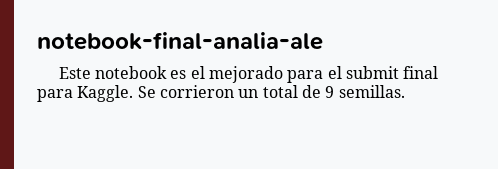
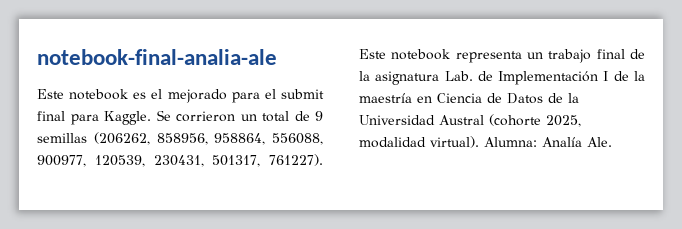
- Se corrieron un total de 9 semillas.
+ Se corrieron un total de 9 semillas (206262, 858956, 958864, 556088, 900977, 120539, 230431, 501317, 761227). Este notebook representa un trabajo final de la asignatura Lab. de Implementación I de la maestría en Ciencia de Datos de la Universidad Austral (cohorte 2025, modalidad virtual). Alumna: Analía Ale.

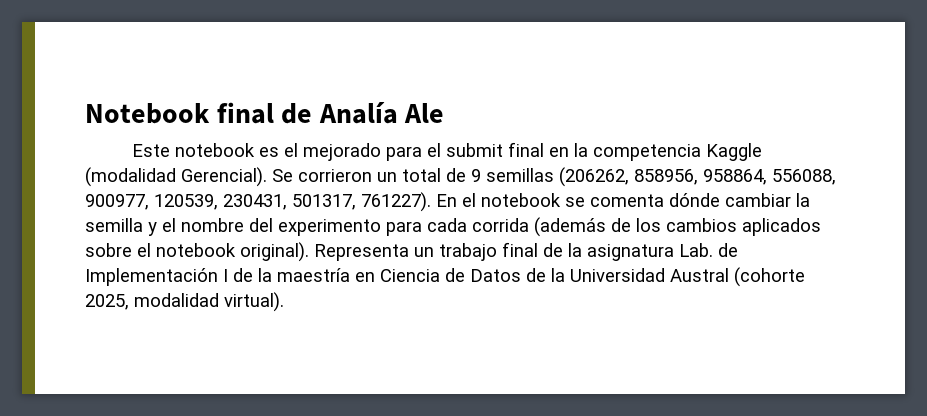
- notebook-final-analia-ale
+ Notebook final de Analía Ale
- Este notebook es el mejorado para el submit final para Kaggle.
+ Este notebook es el mejorado para el submit final en la competencia Kaggle (modalidad Gerencial).
- Este notebook representa un trabajo final de la asignatura Lab. de Implementación I de la maestría en Ciencia de Datos de la Universidad Austral (cohorte 2025, modalidad virtual). Alumna: Analía Ale.
+ En el notebook se comenta dónde cambiar la semilla y el nombre del experimento para cada corrida (además de los cambios aplicados sobre el notebook original). Representa un trabajo final de la asignatura Lab. de Implementación I de la maestría en Ciencia de Datos de la Universidad Austral (cohorte 2025, modalidad virtual).

